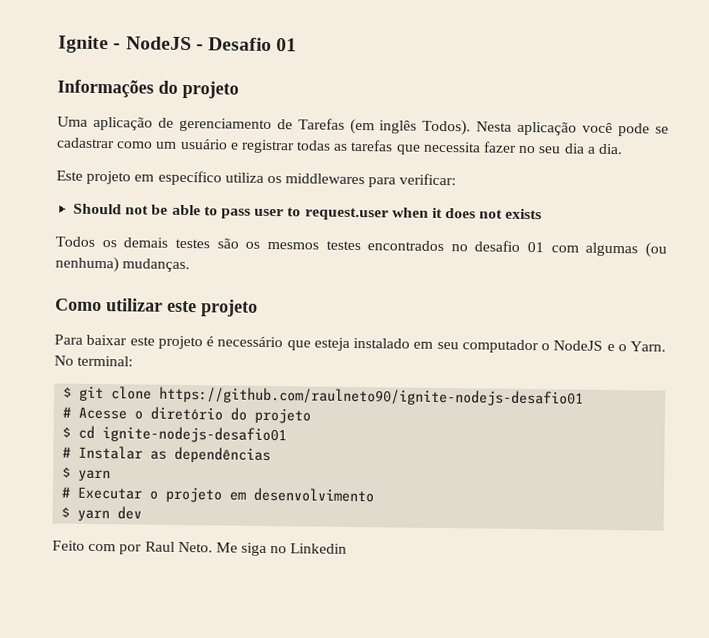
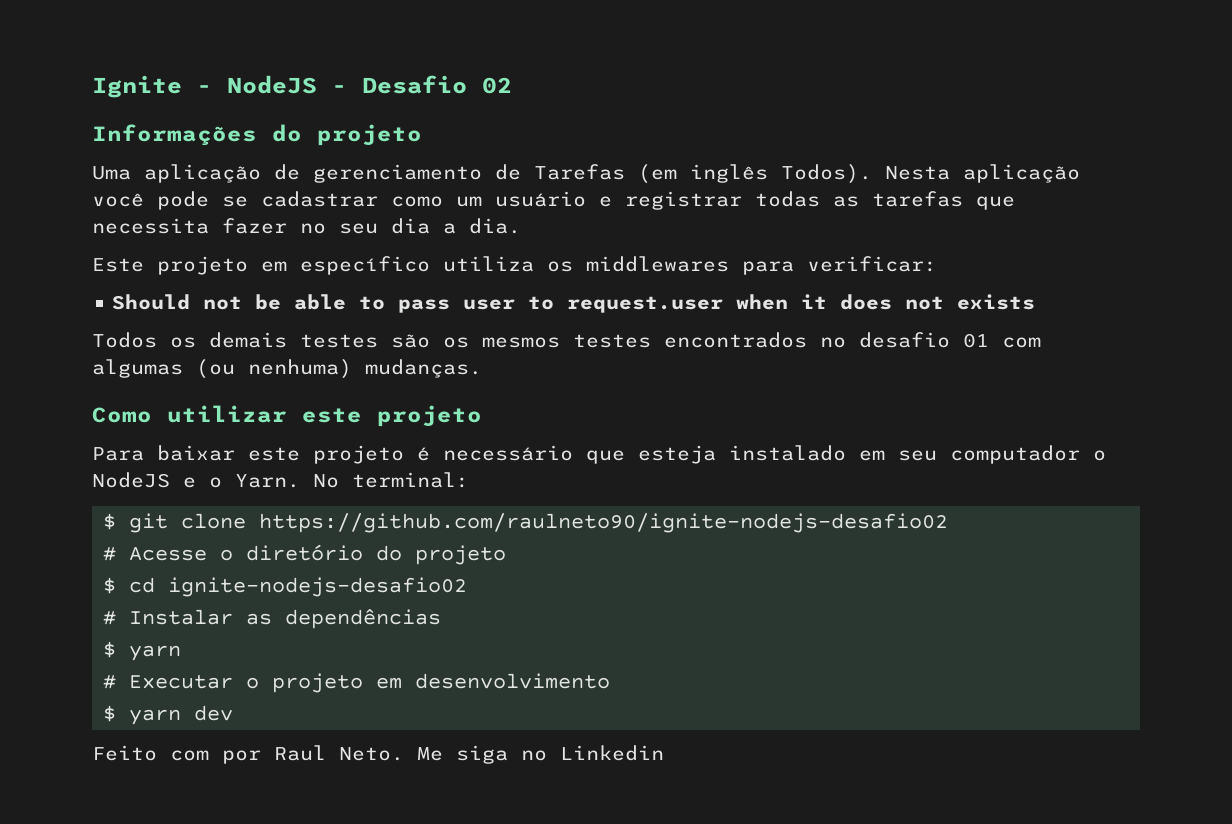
- Ignite - NodeJS - Desafio 01
+ Ignite - NodeJS - Desafio 02
- $ git clone https://github.com/raulneto90/ignite-nodejs-desafio01
+ $ git clone https://github.com/raulneto90/ignite-nodejs-desafio02
- $ cd ignite-nodejs-desafio01
+ $ cd ignite-nodejs-desafio02

